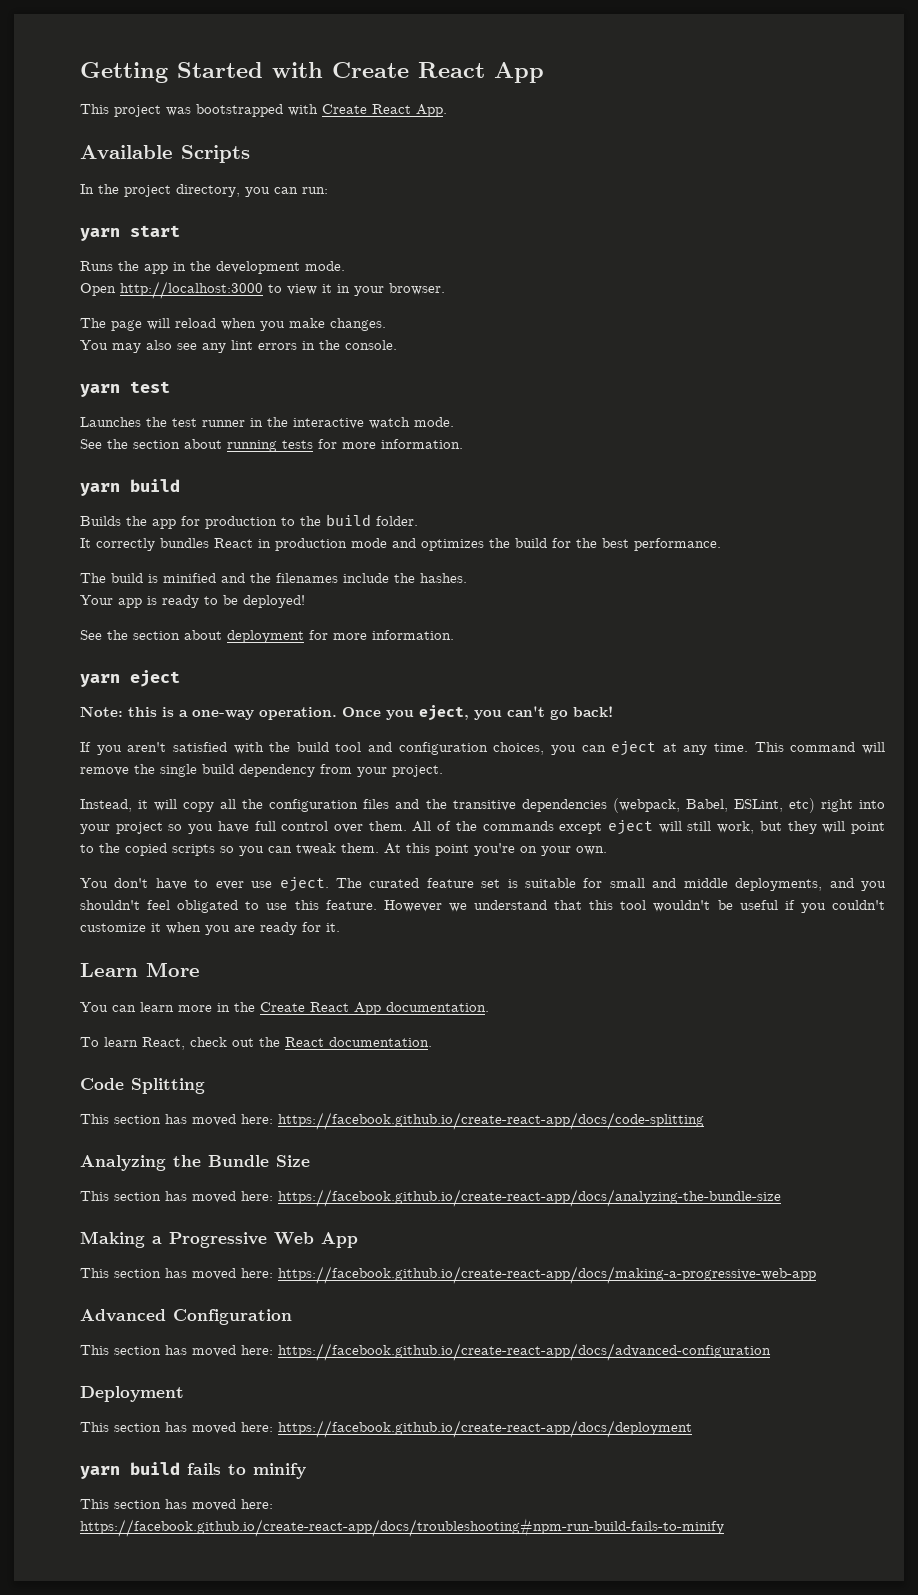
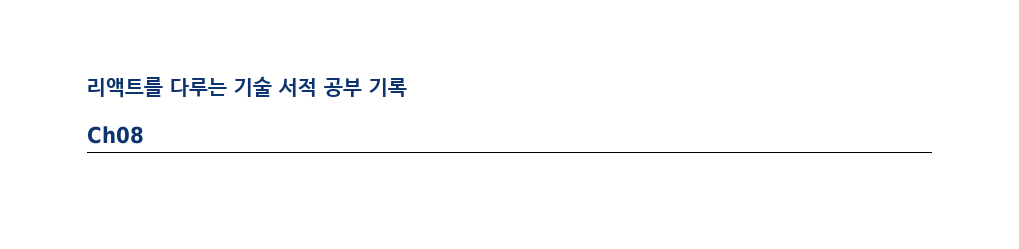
- Getting Started with Create React App
- This project was bootstrapped with Create React App.
- Available Scripts
- In the project directory, you can run:
- yarn start
- Runs the app in the development mode.
- Open http://localhost:3000 to view it in your browser.
- The page will reload when you make changes.
- You may also see any lint errors in the console.
- yarn test
- Launches the test runner in the interactive watch mode.
- See the section about running tests for more information.
- yarn build
- Builds the app for production to the build folder.
- It correctly bundles React in production mode and optimizes the build for the best performance.
- The build is minified and the filenames include the hashes.
- Your app is ready to be deployed!
- See the section about deployment for more information.
- yarn eject
- Note: this is a one-way operation. Once you eject, you can't go back!
- If you aren't satisfied with the build tool and configuration choices, you can eject at any time. This command will remove the single build dependency from your project.
- Instead, it will copy all the configuration files and the transitive dependencies (webpack, Babel, ESLint, etc) right into your project so you have full control over them. All of the commands except eject will still work, but they will point to the copied scripts so you can tweak them. At this point you're on your own.
- You don't have to ever use eject. The curated feature set is suitable for small and middle deployments, and you shouldn't feel obligated to use this feature. However we understand that this tool wouldn't be useful if you couldn't customize it when you are ready for it.
- Learn More
- You can learn more in the Create React App documentation.
- To learn React, check out the React documentation.
- Code Splitting
- This section has moved here: https://facebook.github.io/create-react-app/docs/code-splitting
- Analyzing the Bundle Size
- This section has moved here: https://facebook.github.io/create-react-app/docs/analyzing-the-bundle-size
- Making a Progressive Web App
- This section has moved here: https://facebook.github.io/create-react-app/docs/making-a-progressive-web-app
- Advanced Configuration
- This section has moved here: https://facebook.github.io/create-react-app/docs/advanced-configuration
- Deployment
- This section has moved here: https://facebook.github.io/create-react-app/docs/deployment
- yarn build fails to minify
- This section has moved here: https://facebook.github.io/create-react-app/docs/troubleshooting#npm-run-build-fails-to-minify
+ 리액트를 다루는 기술 서적 공부 기록
+ Ch08

